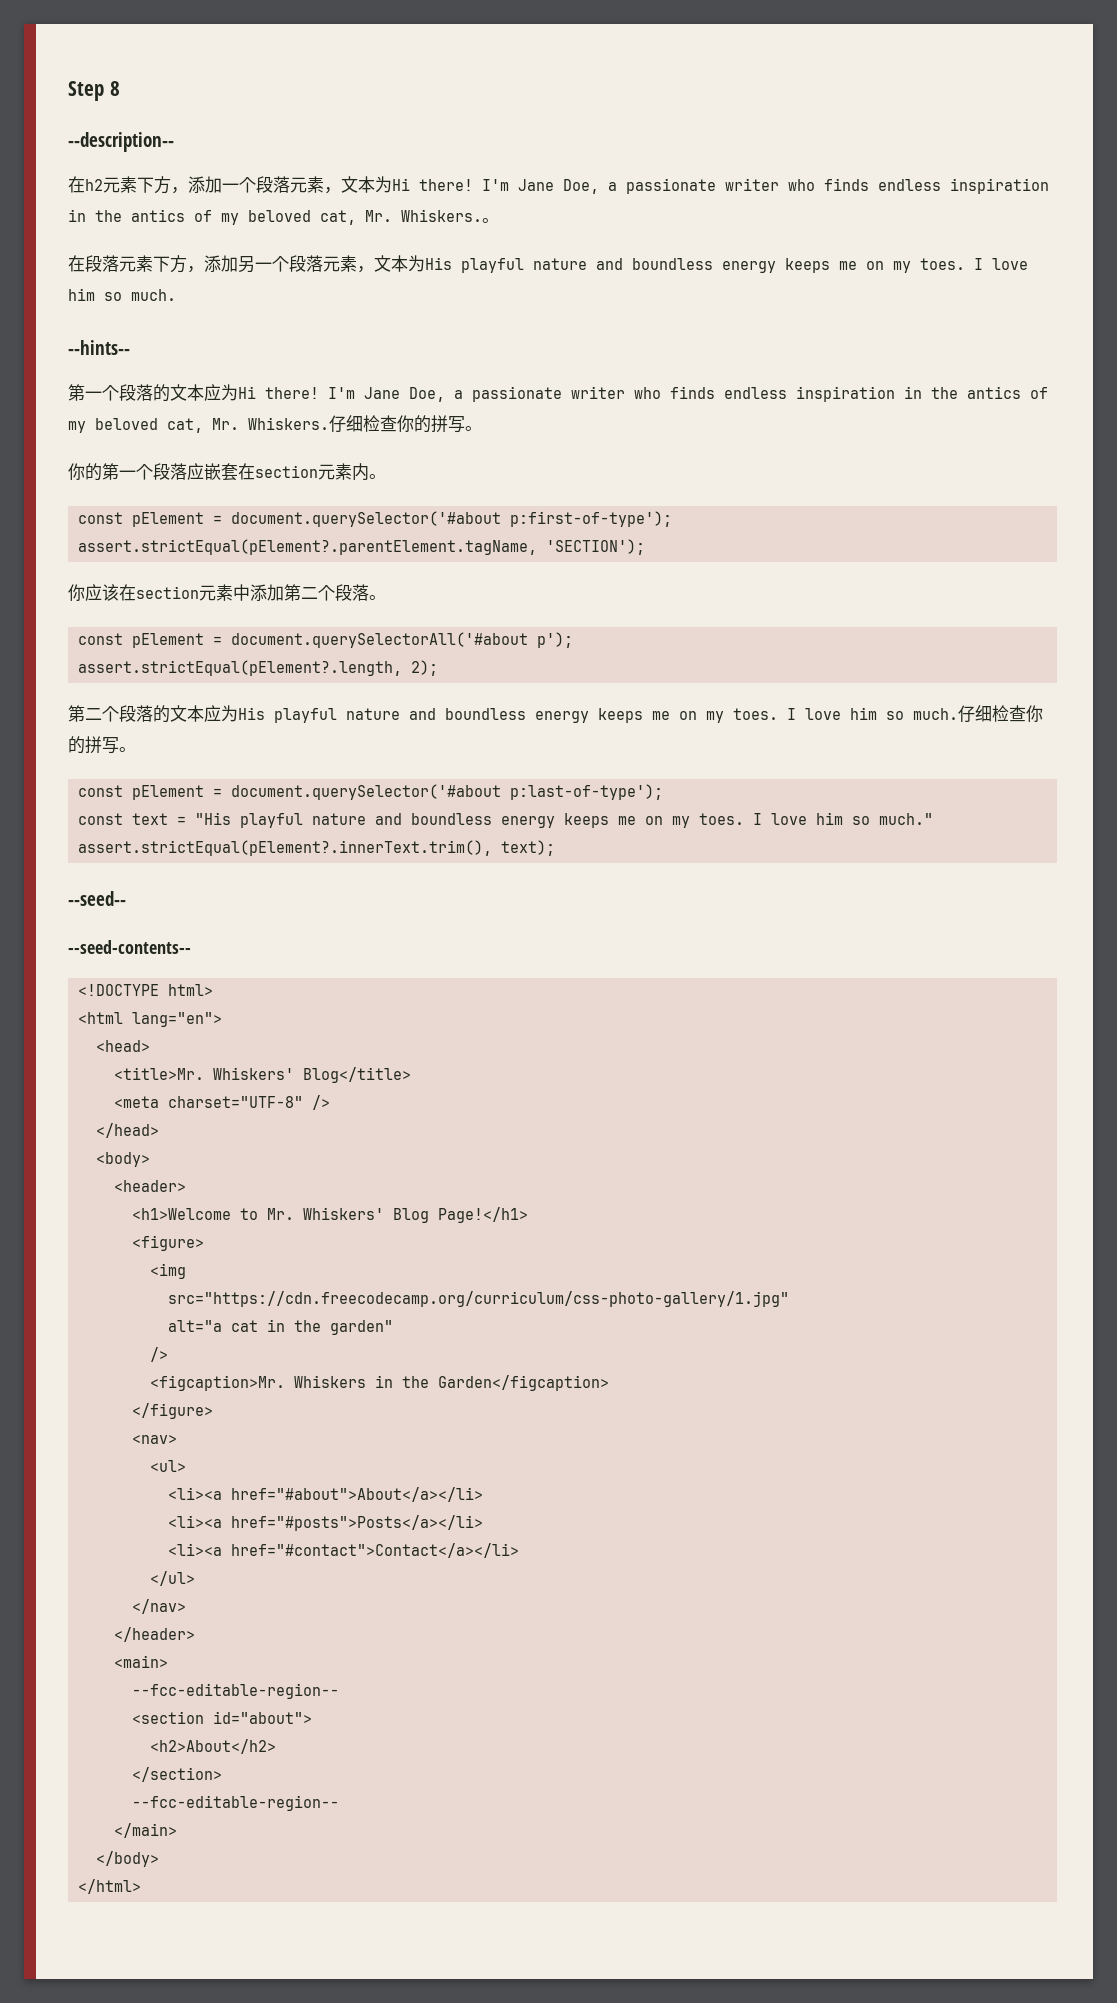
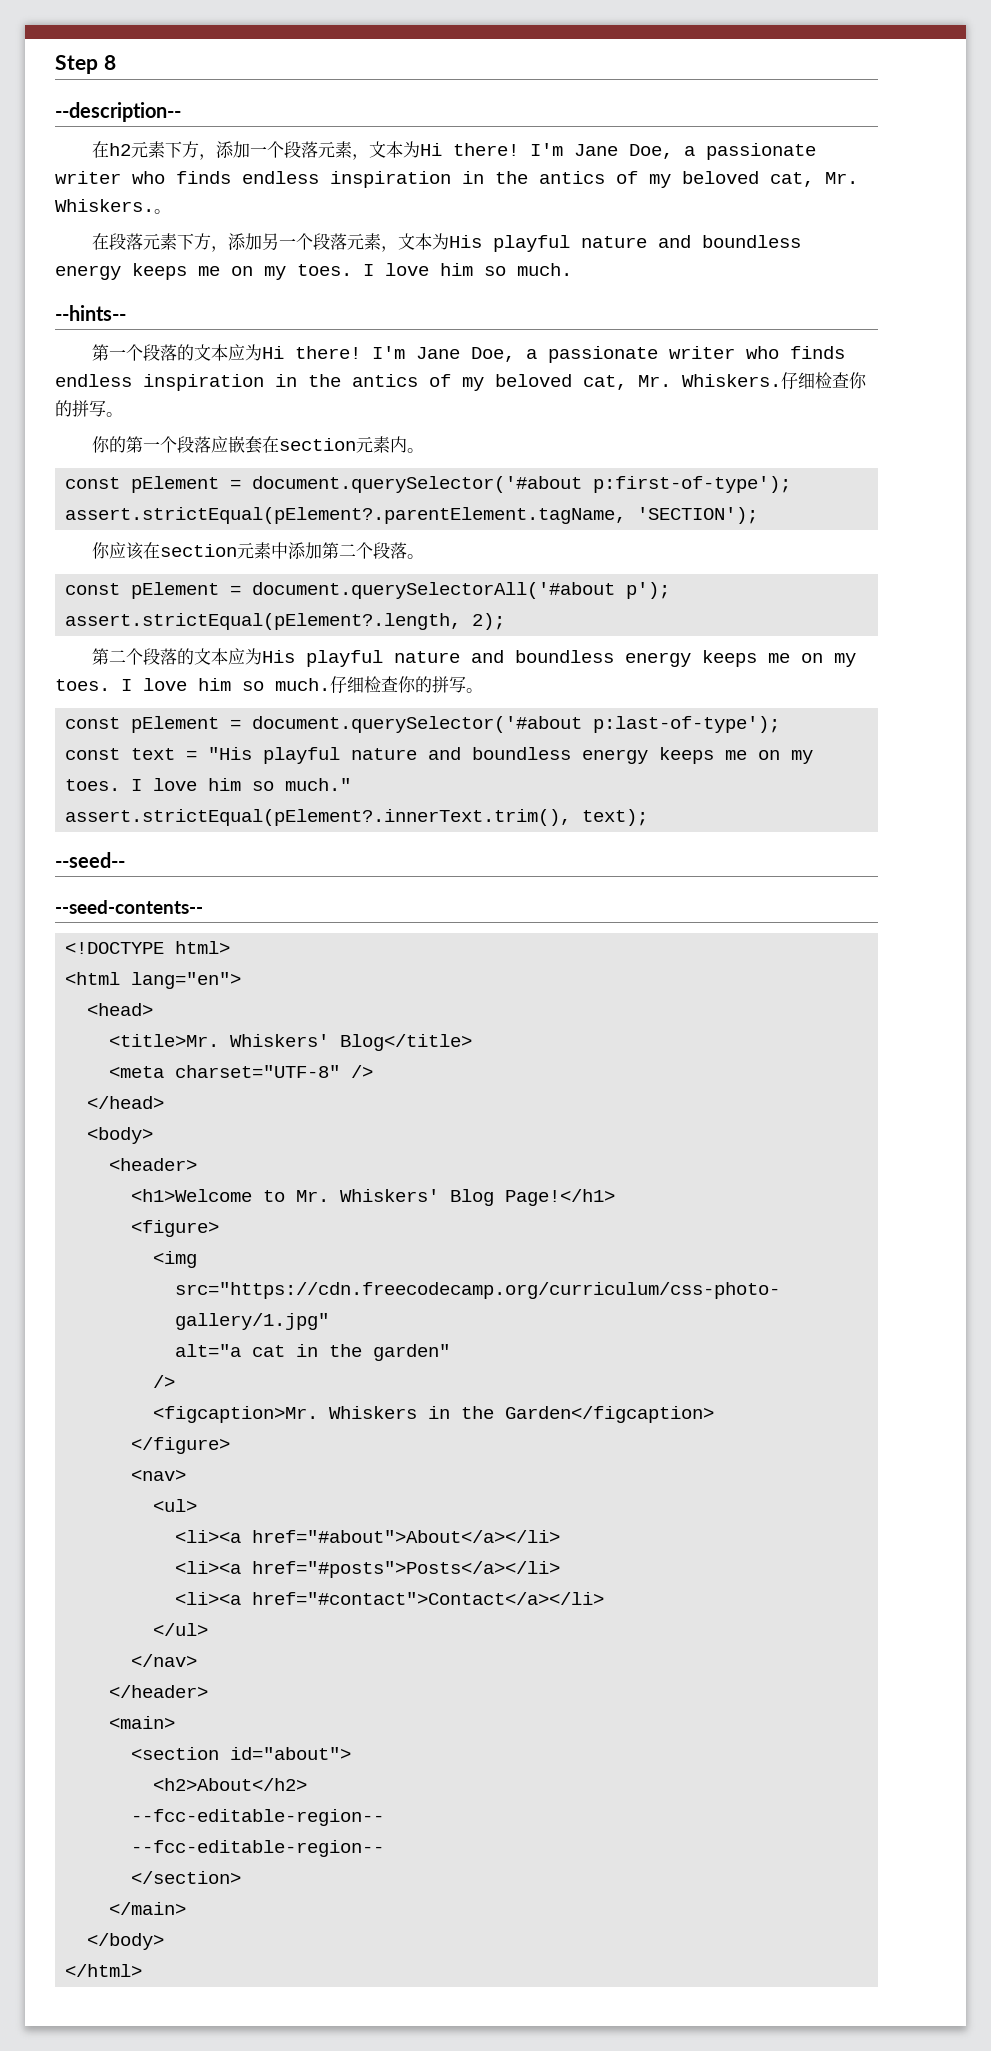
  <main>
- --fcc-editable-region--
  <h2>About</h2>
+ --fcc-editable-region--
+ --fcc-editable-region--
  </section>
- --fcc-editable-region--

